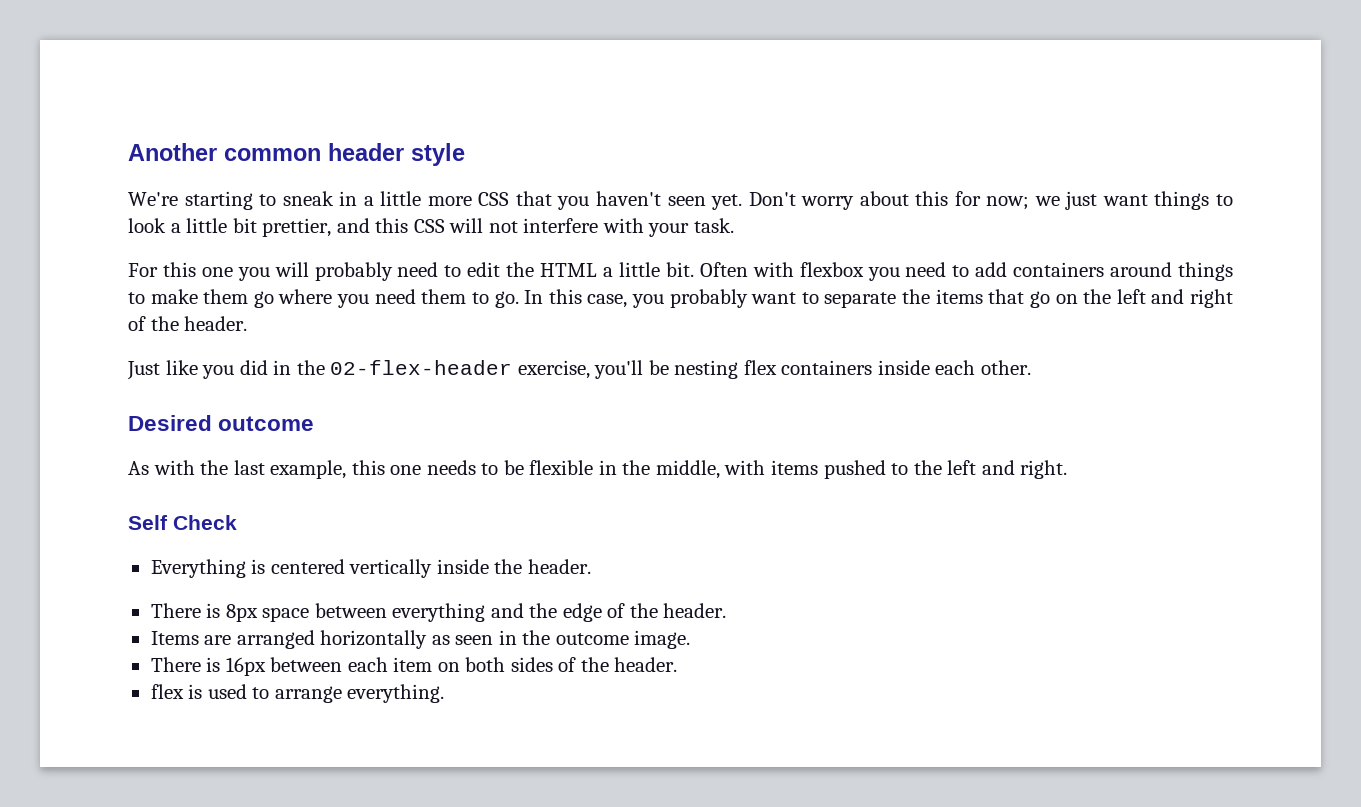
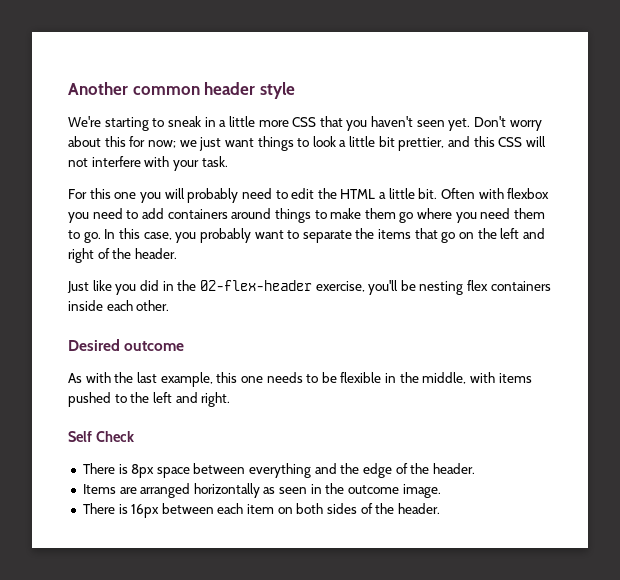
- Everything is centered vertically inside the header.
- flex is used to arrange everything.

